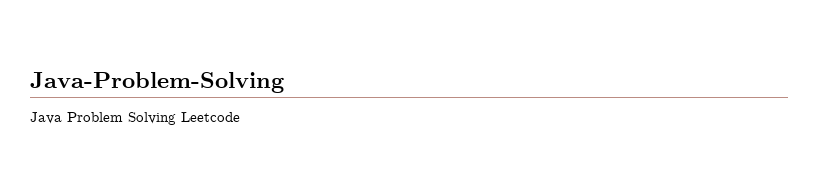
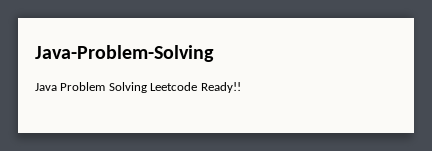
- Java Problem Solving Leetcode
+ Java Problem Solving Leetcode Ready!!

